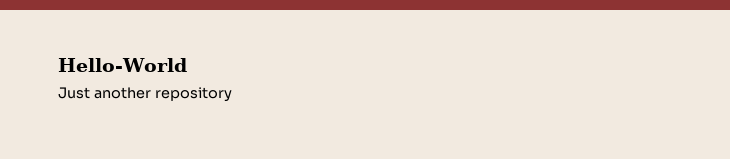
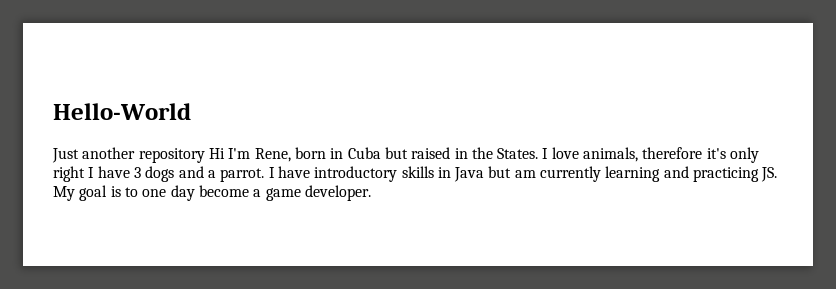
- Just another repository
+ Just another repository Hi I'm Rene, born in Cuba but raised in the States. I love animals, therefore it's only right I have 3 dogs and a parrot. I have introductory skills in Java but am currently learning and practicing JS. My goal is to one day become a game developer.

